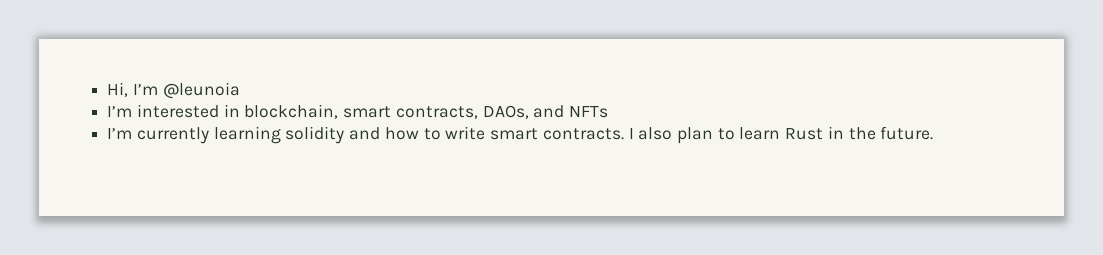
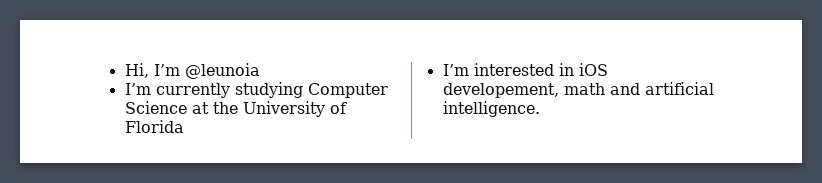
- I’m interested in blockchain, smart contracts, DAOs, and NFTs
- I’m currently learning solidity and how to write smart contracts. I also plan to learn Rust in the future.
+ I’m currently studying Computer Science at the University of Florida
+ I’m interested in iOS developement, math and artificial intelligence.

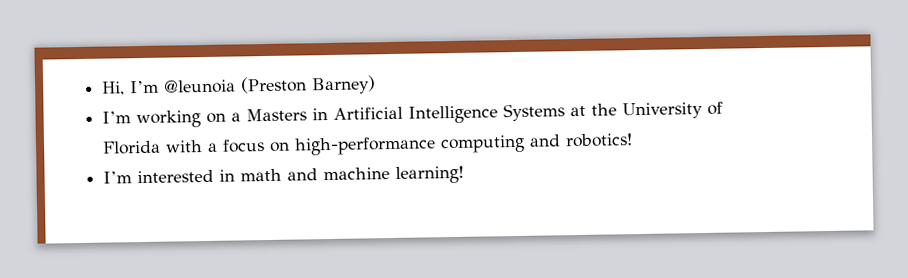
- Hi, I’m @leunoia
- I’m currently studying Computer Science at the University of Florida
- I’m interested in iOS developement, math and artificial intelligence.
+ Hi, I’m @leunoia (Preston Barney)
+ I’m working on a Masters in Artificial Intelligence Systems at the University of Florida with a focus on high-performance computing and robotics!
+ I’m interested in math and machine learning!

